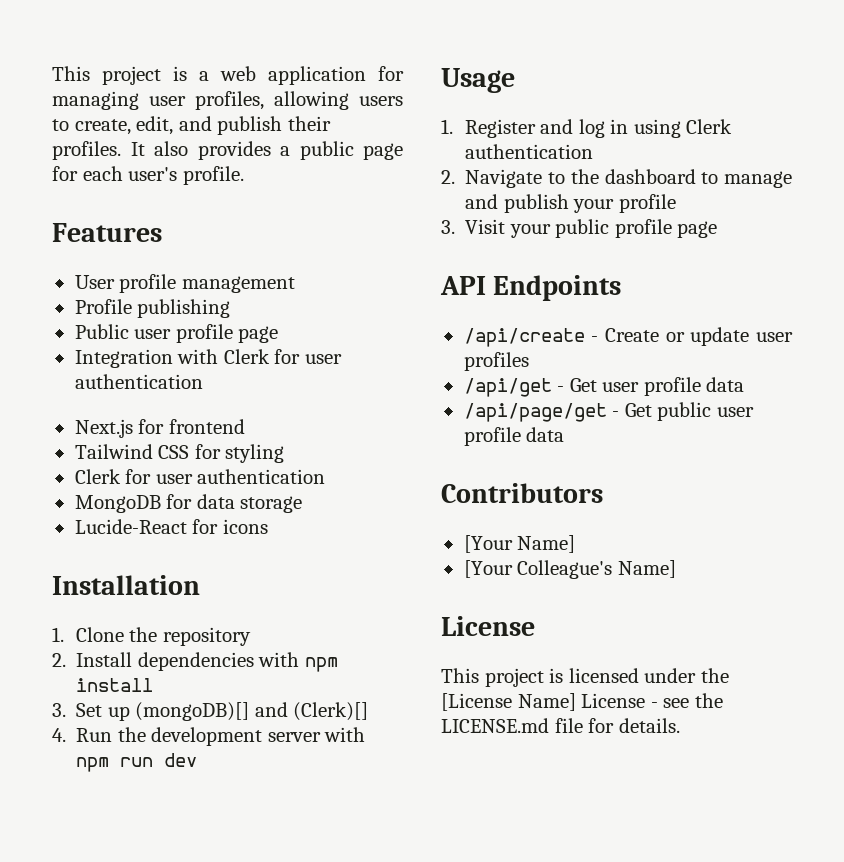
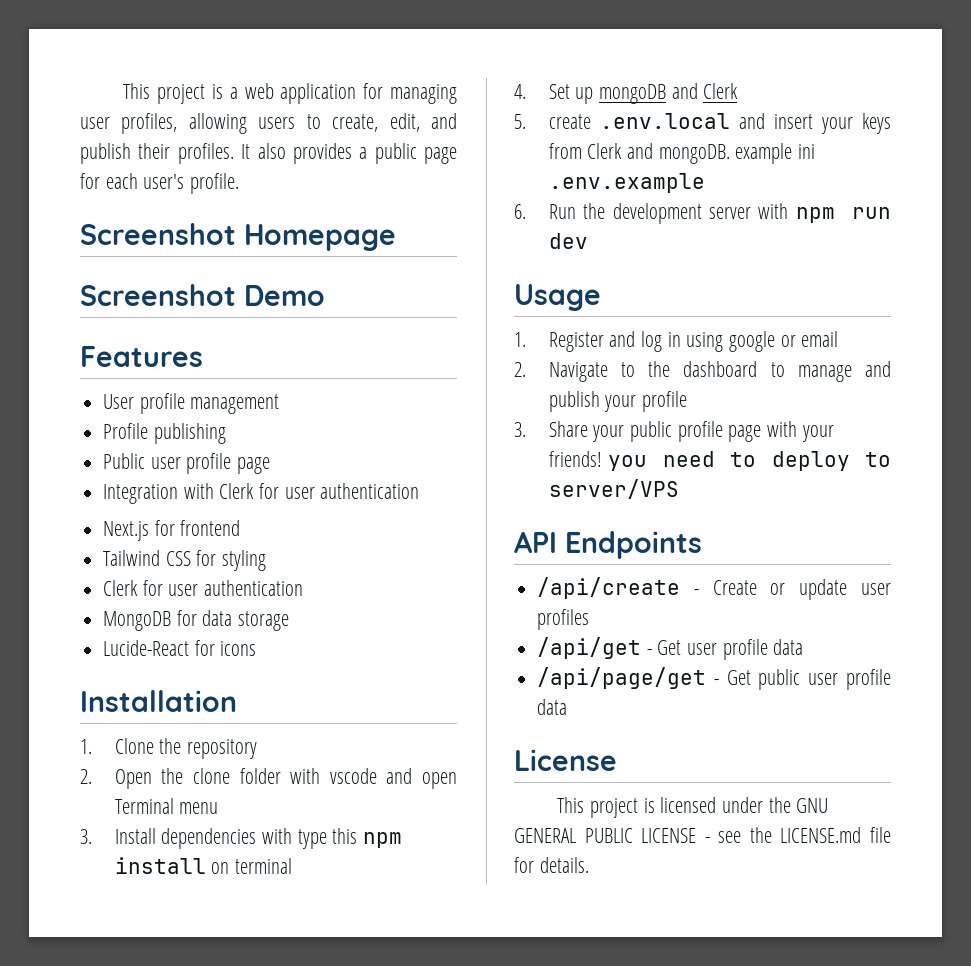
+ Screenshot Homepage
+ Screenshot Demo
- 2. Install dependencies with npm install
- 3. Set up (mongoDB)[] and (Clerk)[]
- 4. Run the development server with npm run dev
+ 2. Open the clone folder with vscode and open Terminal menu
+ 3. Install dependencies with type this npm install on terminal
+ 4. Set up mongoDB and Clerk
+ 5. create .env.local and insert your keys from Clerk and mongoDB. example ini .env.example
+ 6. Run the development server with npm run dev
- 1. Register and log in using Clerk authentication
+ 1. Register and log in using google or email
- 3. Visit your public profile page
+ 3. Share your public profile page with your friends! you need to deploy to server/VPS
- Contributors
- [Your Name]
- [Your Colleague's Name]
- This project is licensed under the [License Name] License - see the LICENSE.md file for details.
+ This project is licensed under the GNU GENERAL PUBLIC LICENSE - see the LICENSE.md file for details.

